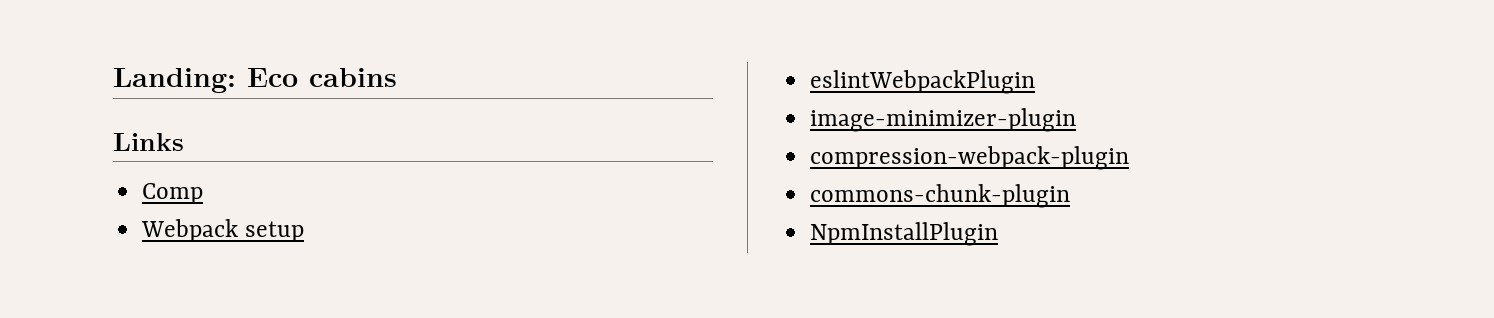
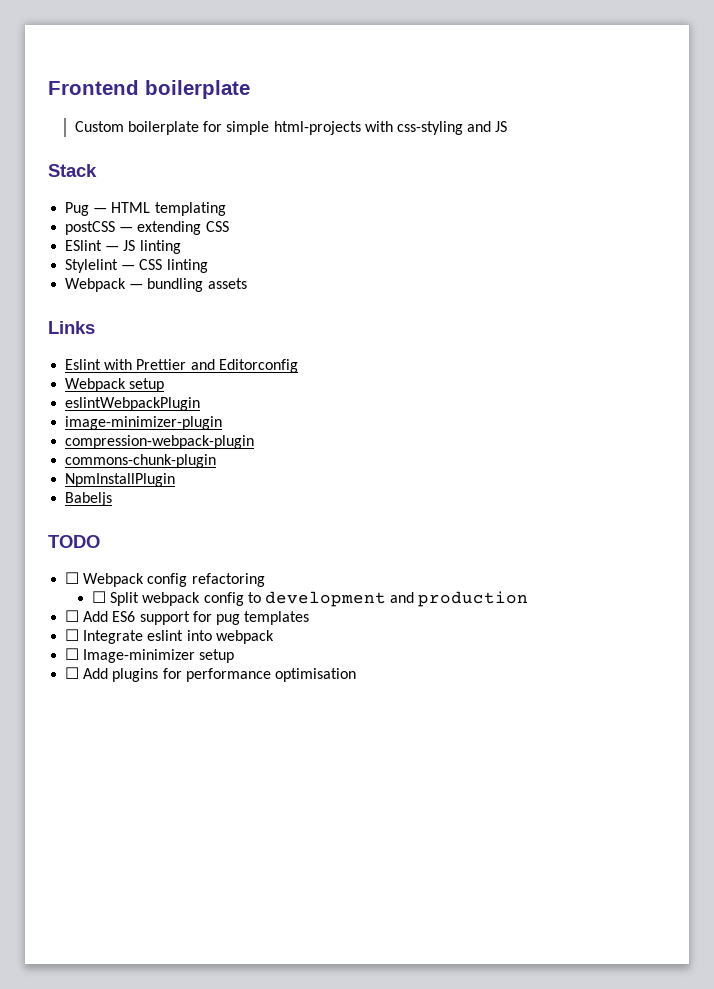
- Landing: Eco cabins
+ Frontend boilerplate
+ Custom boilerplate for simple html-projects with css-styling and JS
+ Stack
+ Pug — HTML templating
+ postCSS — extending CSS
+ ESlint — JS linting
+ Stylelint — CSS linting
+ Webpack — bundling assets
  Links
- Comp
+ Eslint with Prettier and Editorconfig
+ Babeljs
+ TODO
+ ☐ Webpack config refactoring
+ ☐ Split webpack config to development and production
+ ☐ Add ES6 support for pug templates
+ ☐ Integrate eslint into webpack
+ ☐ Image-minimizer setup
+ ☐ Add plugins for performance optimisation

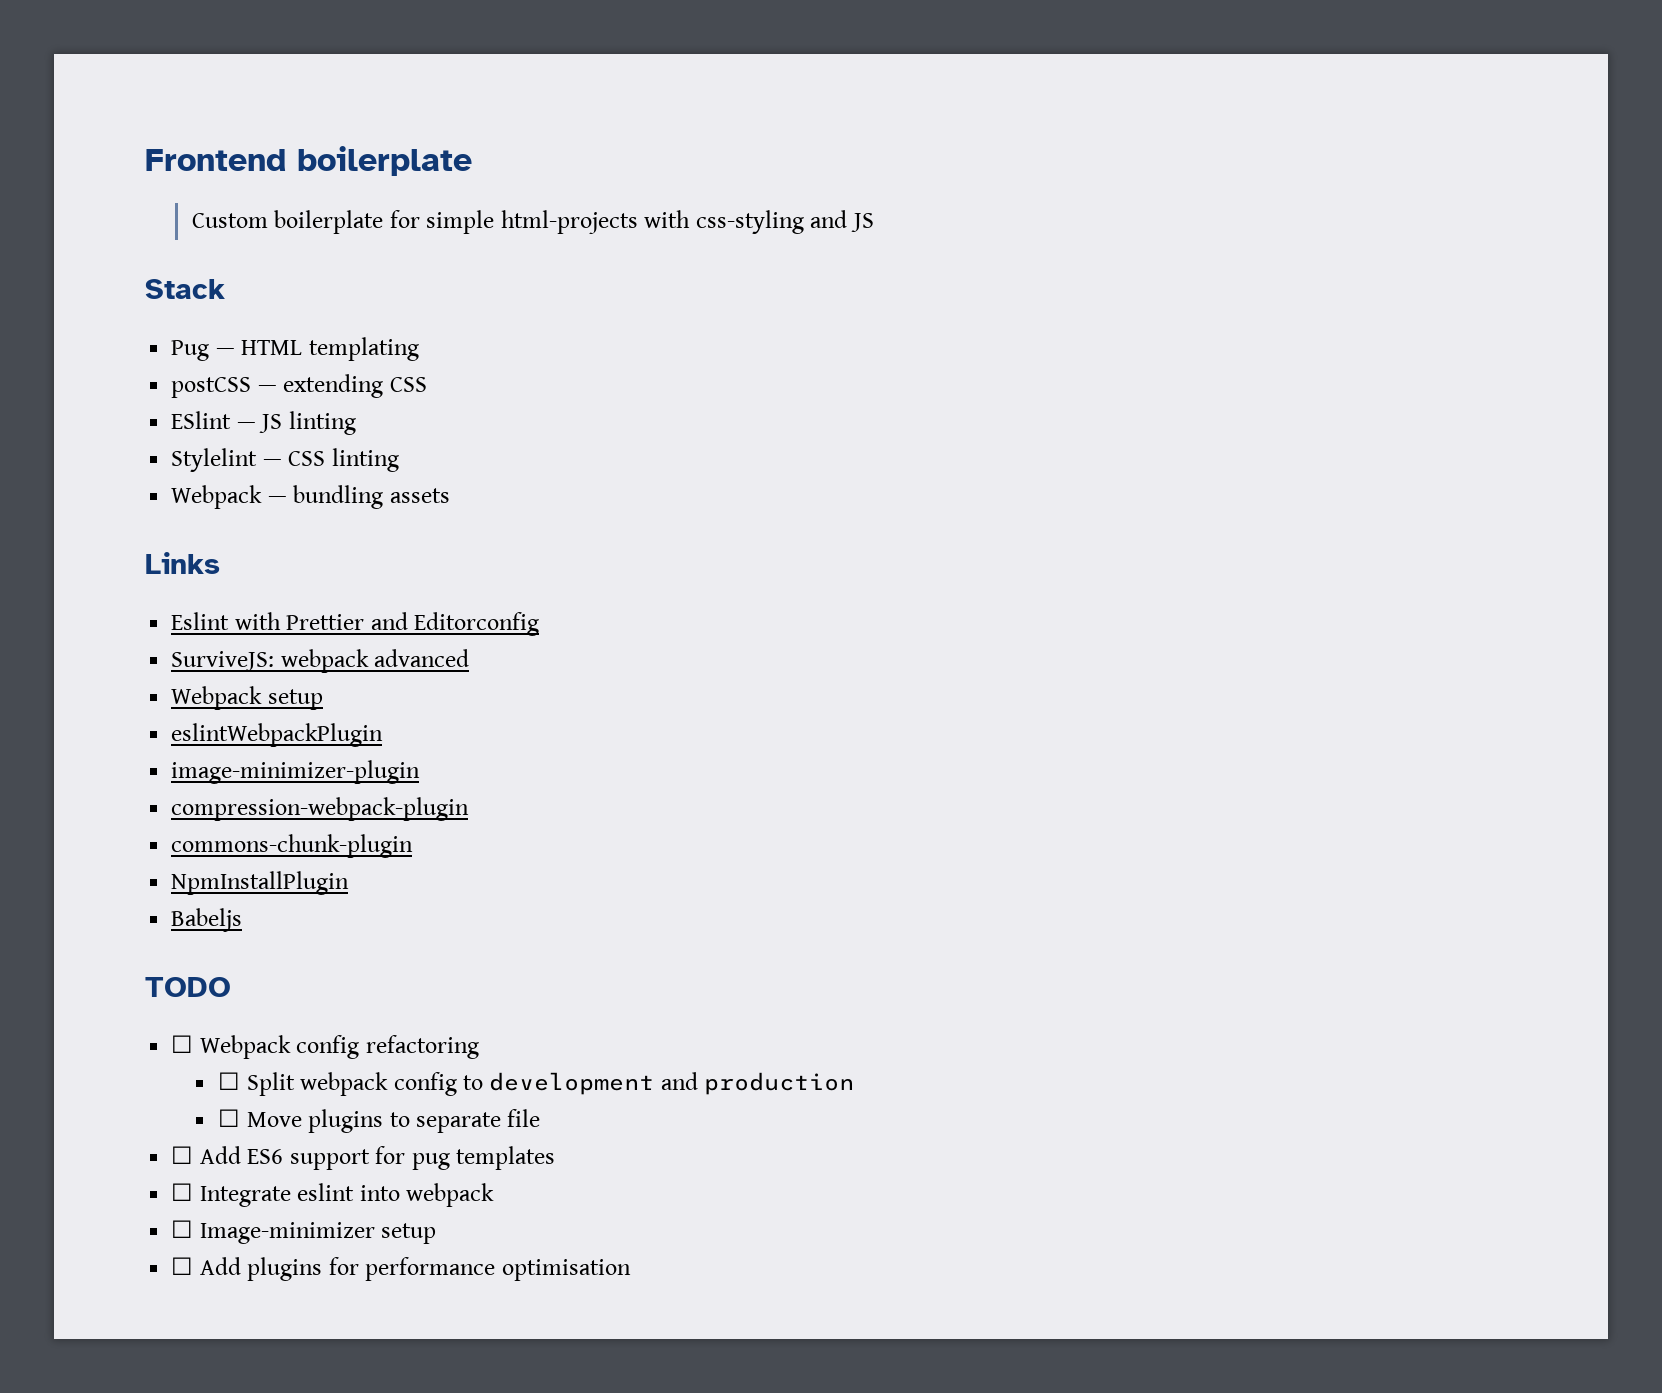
+ SurviveJS: webpack advanced
+ ☐ Move plugins to separate file

